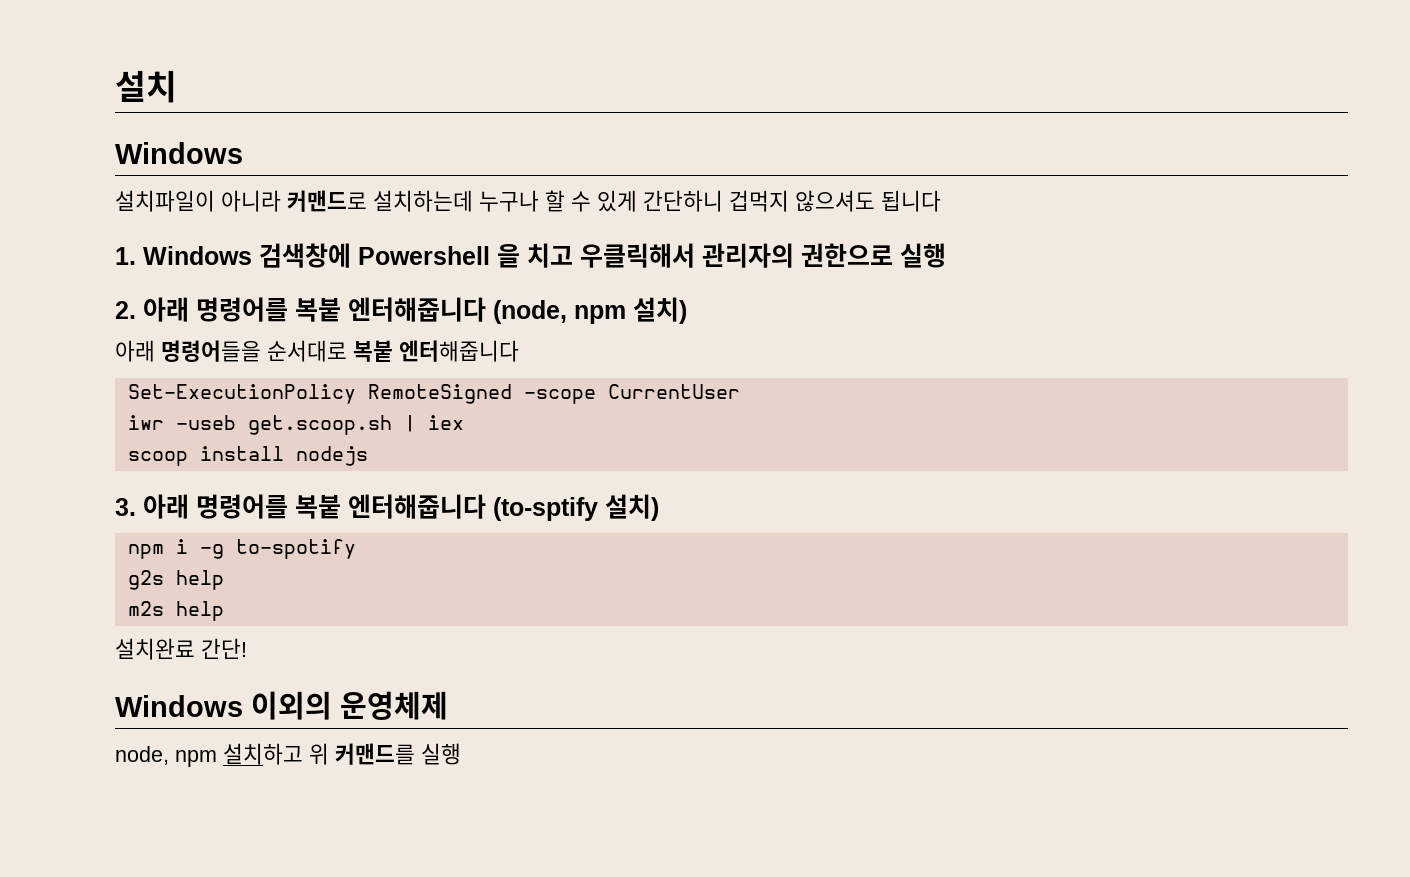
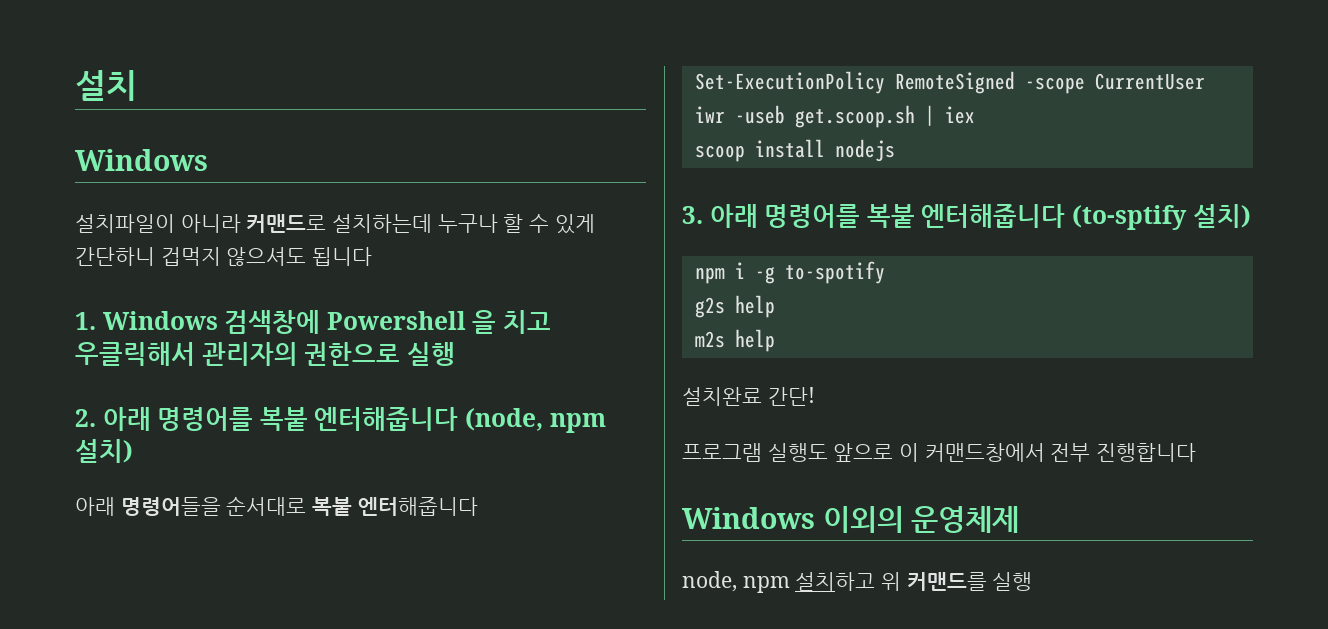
+ 프로그램 실행도 앞으로 이 커맨드창에서 전부 진행합니다

